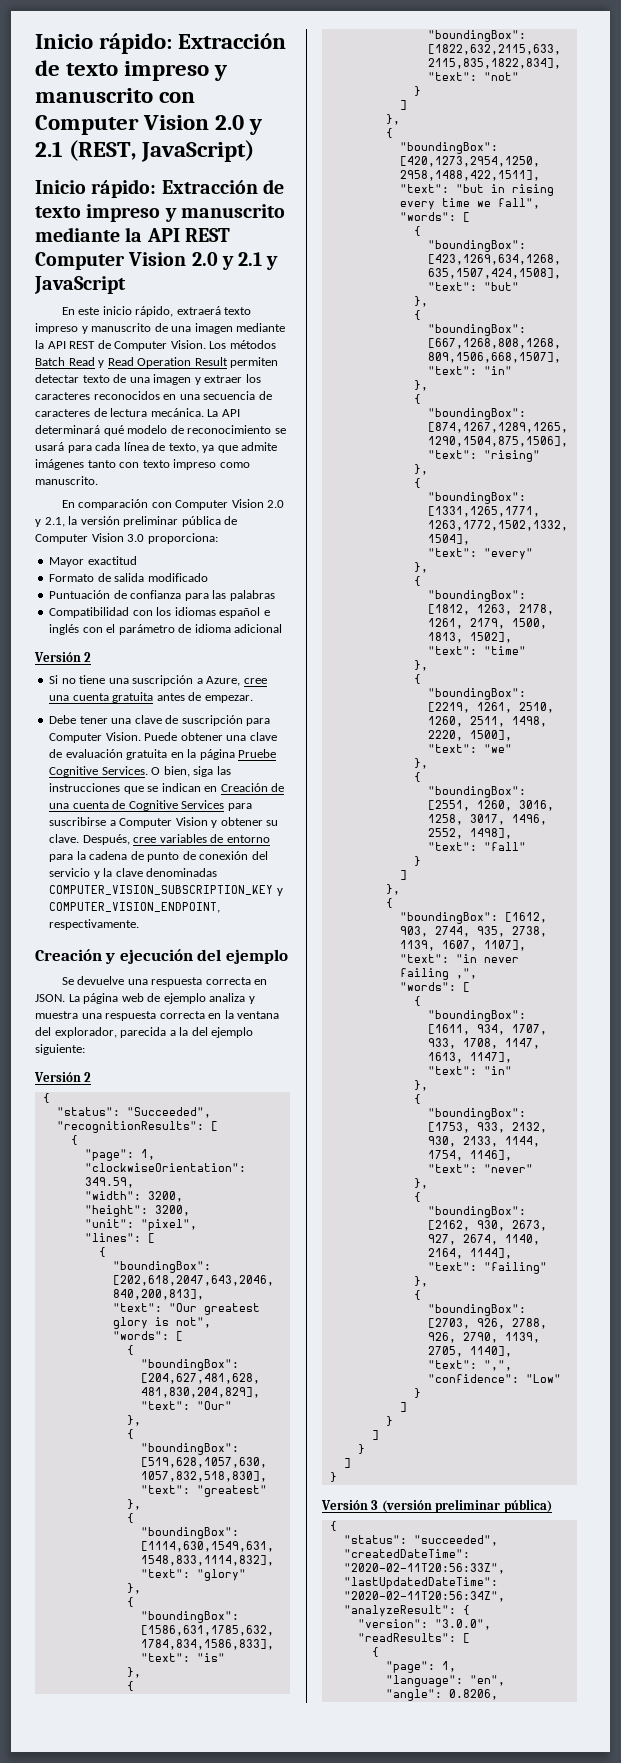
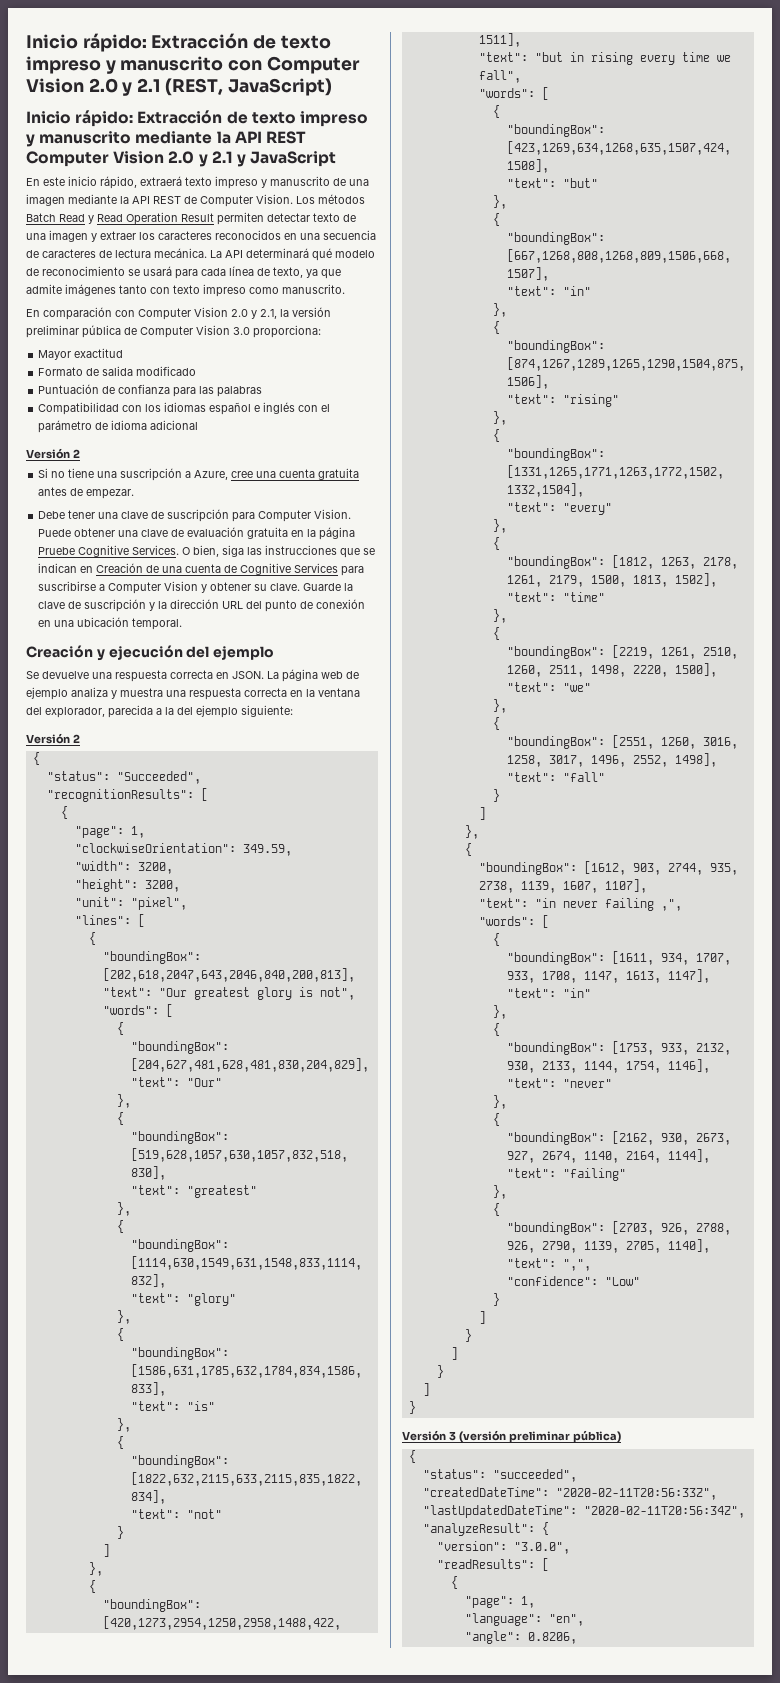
- Después, cree variables de entorno para la cadena de punto de conexión del servicio y la clave denominadas COMPUTER_VISION_SUBSCRIPTION_KEY y COMPUTER_VISION_ENDPOINT, respectivamente.
+ Guarde la clave de suscripción y la dirección URL del punto de conexión en una ubicación temporal.

